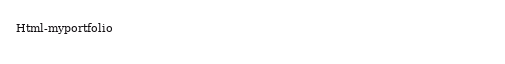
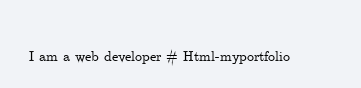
- Html-myportfolio
+ I am a web developer # Html-myportfolio

